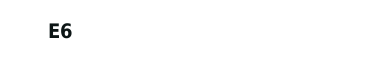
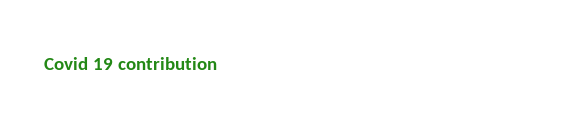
- E6
+ Covid 19 contribution

